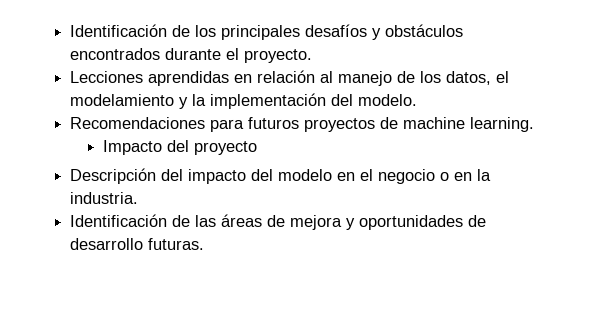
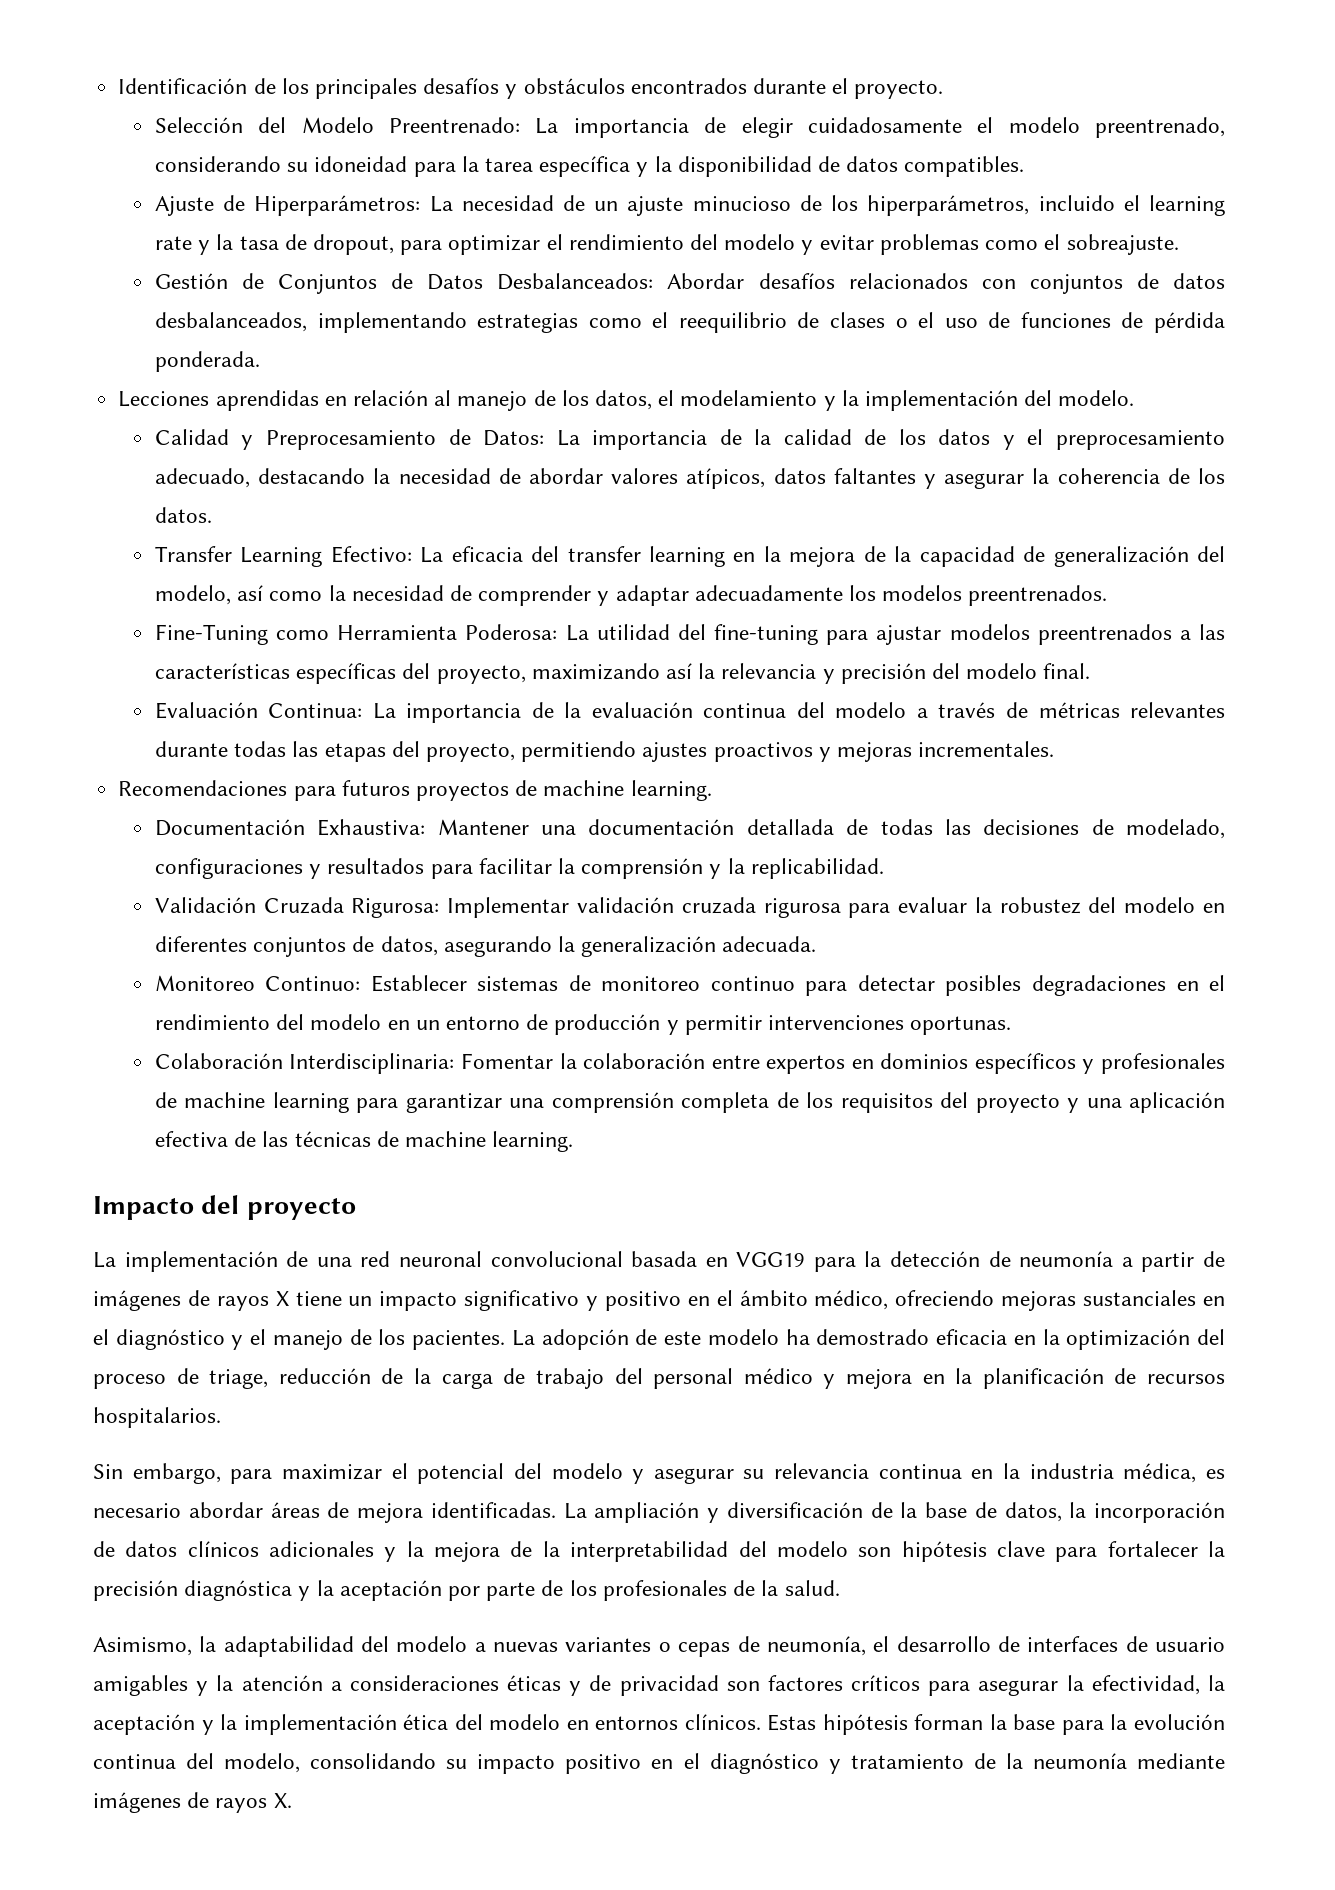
+ Selección del Modelo Preentrenado: La importancia de elegir cuidadosamente el modelo preentrenado, considerando su idoneidad para la tarea específica y la disponibilidad de datos compatibles.
+ Ajuste de Hiperparámetros: La necesidad de un ajuste minucioso de los hiperparámetros, incluido el learning rate y la tasa de dropout, para optimizar el rendimiento del modelo y evitar problemas como el sobreajuste.
+ Gestión de Conjuntos de Datos Desbalanceados: Abordar desafíos relacionados con conjuntos de datos desbalanceados, implementando estrategias como el reequilibrio de clases o el uso de funciones de pérdida ponderada.
+ Calidad y Preprocesamiento de Datos: La importancia de la calidad de los datos y el preprocesamiento adecuado, destacando la necesidad de abordar valores atípicos, datos faltantes y asegurar la coherencia de los datos.
+ Transfer Learning Efectivo: La eficacia del transfer learning en la mejora de la capacidad de generalización del modelo, así como la necesidad de comprender y adaptar adecuadamente los modelos preentrenados.
+ Fine-Tuning como Herramienta Poderosa: La utilidad del fine-tuning para ajustar modelos preentrenados a las características específicas del proyecto, maximizando así la relevancia y precisión del modelo final.
+ Evaluación Continua: La importancia de la evaluación continua del modelo a través de métricas relevantes durante todas las etapas del proyecto, permitiendo ajustes proactivos y mejoras incrementales.
+ Documentación Exhaustiva: Mantener una documentación detallada de todas las decisiones de modelado, configuraciones y resultados para facilitar la comprensión y la replicabilidad.
+ Validación Cruzada Rigurosa: Implementar validación cruzada rigurosa para evaluar la robustez del modelo en diferentes conjuntos de datos, asegurando la generalización adecuada.
+ Monitoreo Continuo: Establecer sistemas de monitoreo continuo para detectar posibles degradaciones en el rendimiento del modelo en un entorno de producción y permitir intervenciones oportunas.
+ Colaboración Interdisciplinaria: Fomentar la colaboración entre expertos en dominios específicos y profesionales de machine learning para garantizar una comprensión completa de los requisitos del proyecto y una aplicación efectiva de las técnicas de machine learning.
  Impacto del proyecto
- Descripción del impacto del modelo en el negocio o en la industria.
- Identificación de las áreas de mejora y oportunidades de desarrollo futuras.
+ La implementación de una red neuronal convolucional basada en VGG19 para la detección de neumonía a partir de imágenes de rayos X tiene un impacto significativo y positivo en el ámbito médico, ofreciendo mejoras sustanciales en el diagnóstico y el manejo de los pacientes. La adopción de este modelo ha demostrado eficacia en la optimización del proceso de triage, reducción de la carga de trabajo del personal médico y mejora en la planificación de recursos hospitalarios.
+ Sin embargo, para maximizar el potencial del modelo y asegurar su relevancia continua en la industria médica, es necesario abordar áreas de mejora identificadas. La ampliación y diversificación de la base de datos, la incorporación de datos clínicos adicionales y la mejora de la interpretabilidad del modelo son hipótesis clave para fortalecer la precisión diagnóstica y la aceptación por parte de los profesionales de la salud.
+ Asimismo, la adaptabilidad del modelo a nuevas variantes o cepas de neumonía, el desarrollo de interfaces de usuario amigables y la atención a consideraciones éticas y de privacidad son factores críticos para asegurar la efectividad, la aceptación y la implementación ética del modelo en entornos clínicos. Estas hipótesis forman la base para la evolución continua del modelo, consolidando su impacto positivo en el diagnóstico y tratamiento de la neumonía mediante imágenes de rayos X.

